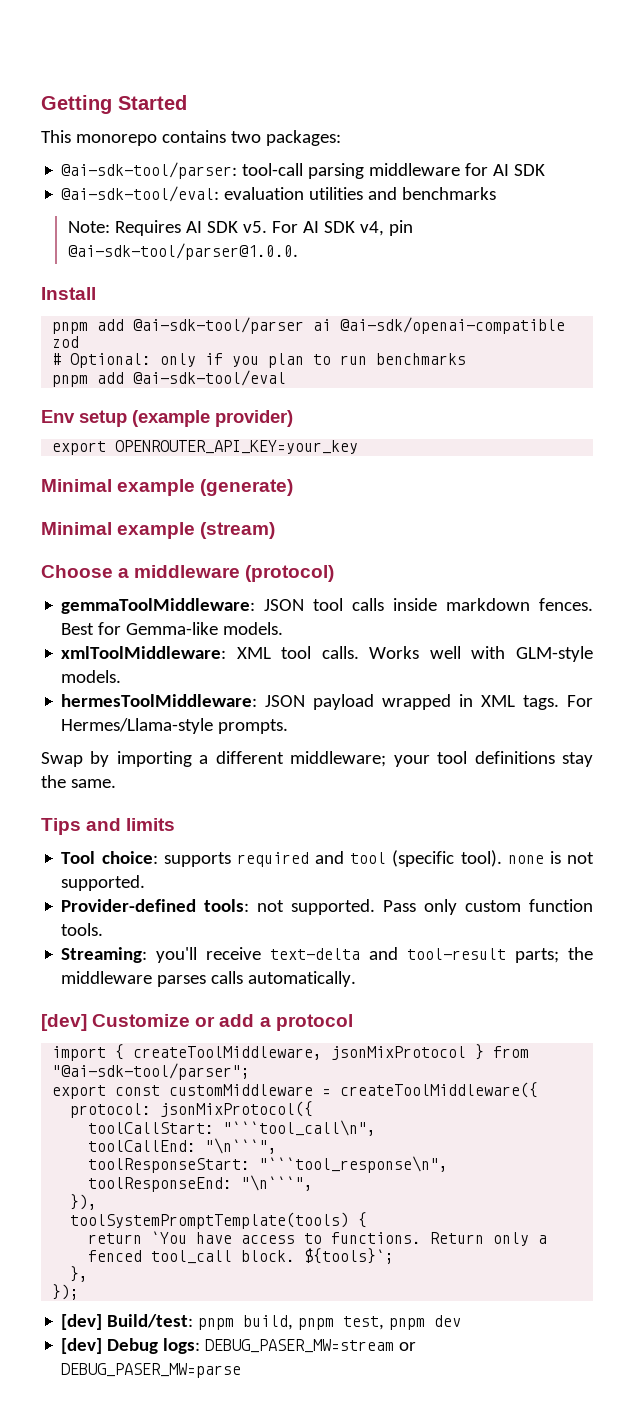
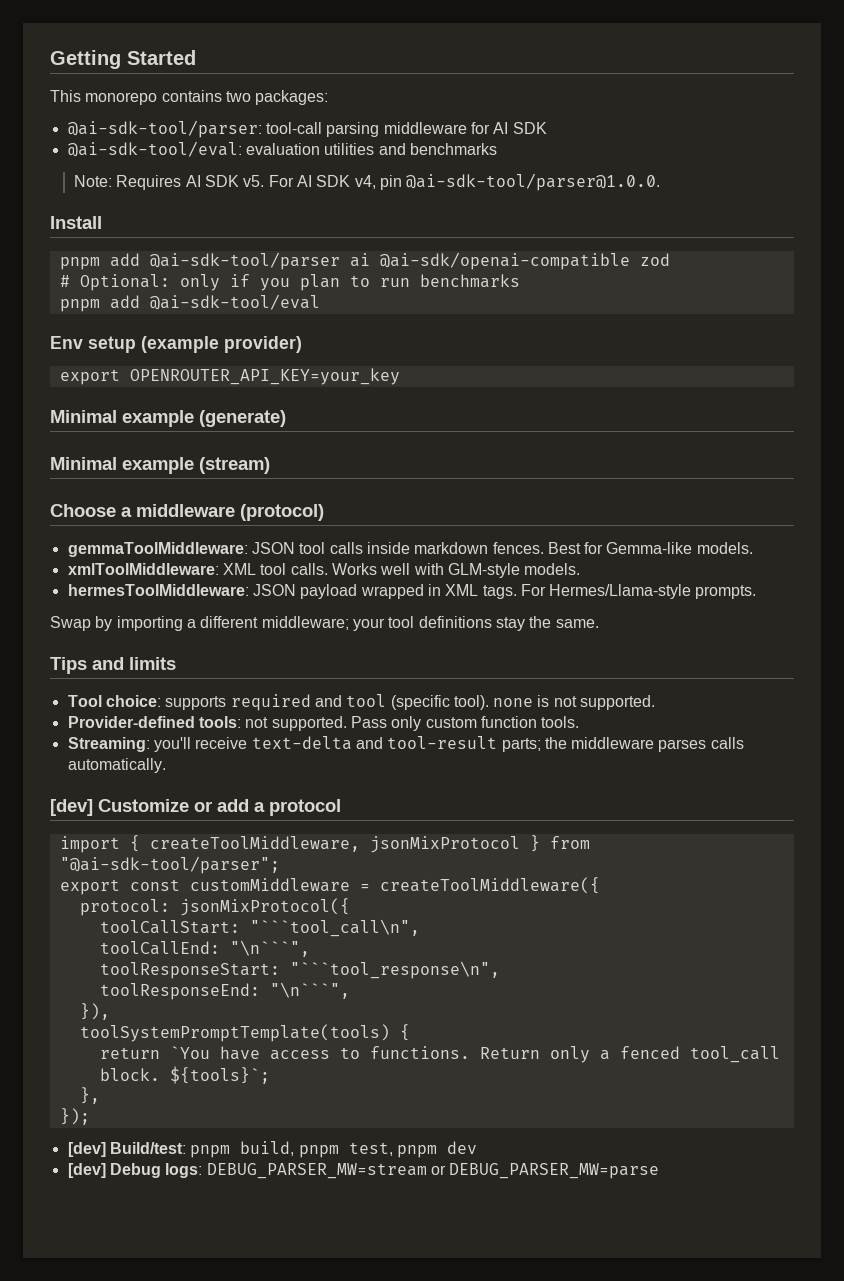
- [dev] Debug logs: DEBUG_PASER_MW=stream or DEBUG_PASER_MW=parse
+ [dev] Debug logs: DEBUG_PARSER_MW=stream or DEBUG_PARSER_MW=parse

